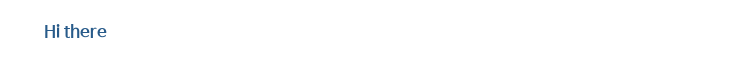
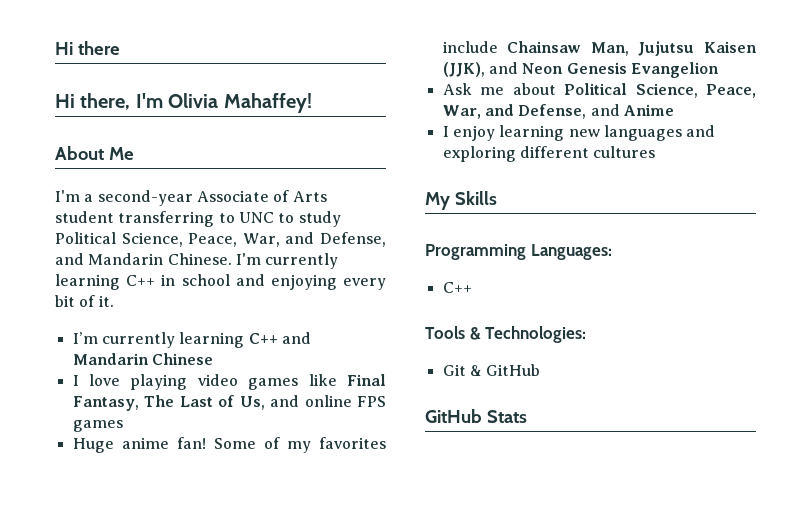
+ Hi there, I'm Olivia Mahaffey!
+ About Me
+ I'm a second-year Associate of Arts student transferring to UNC to study Political Science, Peace, War, and Defense, and Mandarin Chinese. I'm currently learning C++ in school and enjoying every bit of it.
+ I’m currently learning C++ and Mandarin Chinese
+ I love playing video games like Final Fantasy, The Last of Us, and online FPS games
+ Huge anime fan! Some of my favorites include Chainsaw Man, Jujutsu Kaisen (JJK), and Neon Genesis Evangelion
+ Ask me about Political Science, Peace, War, and Defense, and Anime
+ I enjoy learning new languages and exploring different cultures
+ My Skills
+ Programming Languages:
+ C++
+ Tools & Technologies:
+ Git & GitHub
+ GitHub Stats

